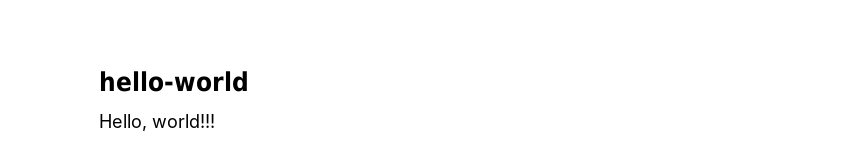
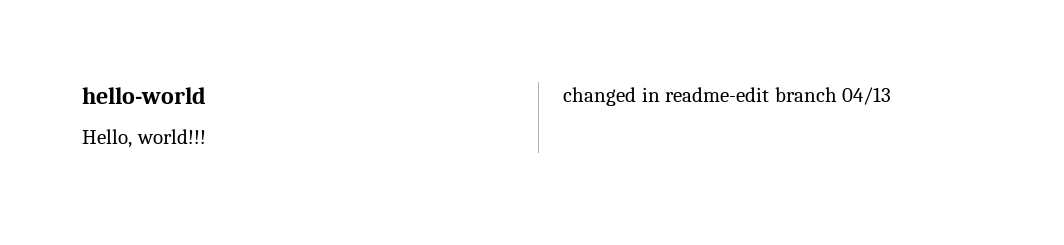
+ changed in readme-edit branch 04/13

